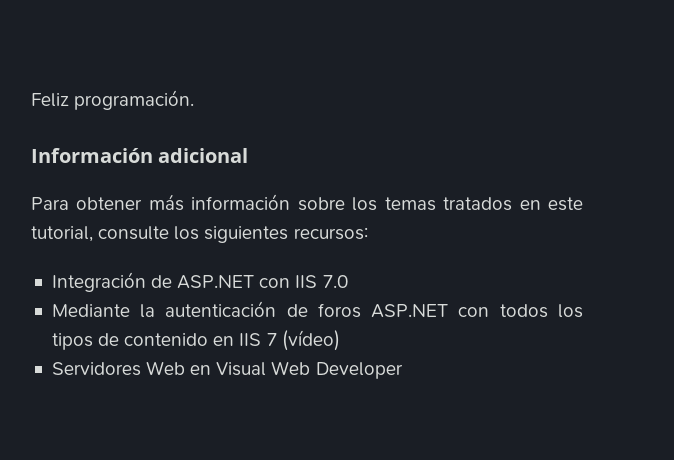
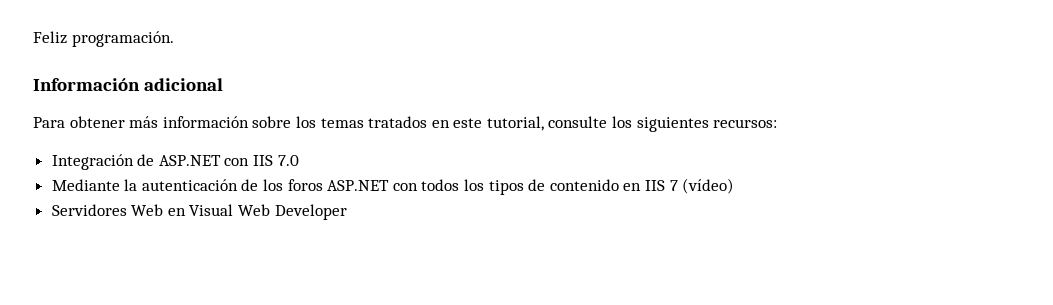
- Mediante la autenticación de foros ASP.NET con todos los tipos de contenido en IIS 7 (vídeo)
+ Mediante la autenticación de los foros ASP.NET con todos los tipos de contenido en IIS 7 (vídeo)

